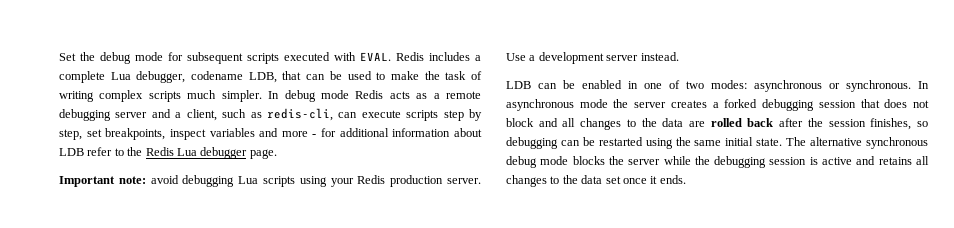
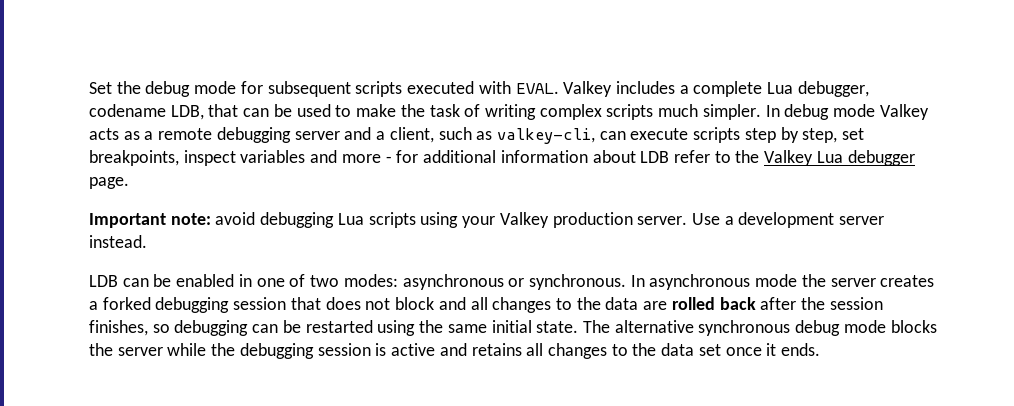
- Redis includes a complete Lua debugger, codename LDB, that can be used to make the task of writing complex scripts much simpler.
+ Valkey includes a complete Lua debugger, codename LDB, that can be used to make the task of writing complex scripts much simpler.
- In debug mode Redis acts as a remote debugging server and a client, such as redis-cli, can execute scripts step by step, set breakpoints, inspect variables and more - for additional information about LDB refer to the Redis Lua debugger page.
+ In debug mode Valkey acts as a remote debugging server and a client, such as valkey-cli, can execute scripts step by step, set breakpoints, inspect variables and more - for additional information about LDB refer to the Valkey Lua debugger page.
- Important note: avoid debugging Lua scripts using your Redis production server.
+ Important note: avoid debugging Lua scripts using your Valkey production server.

